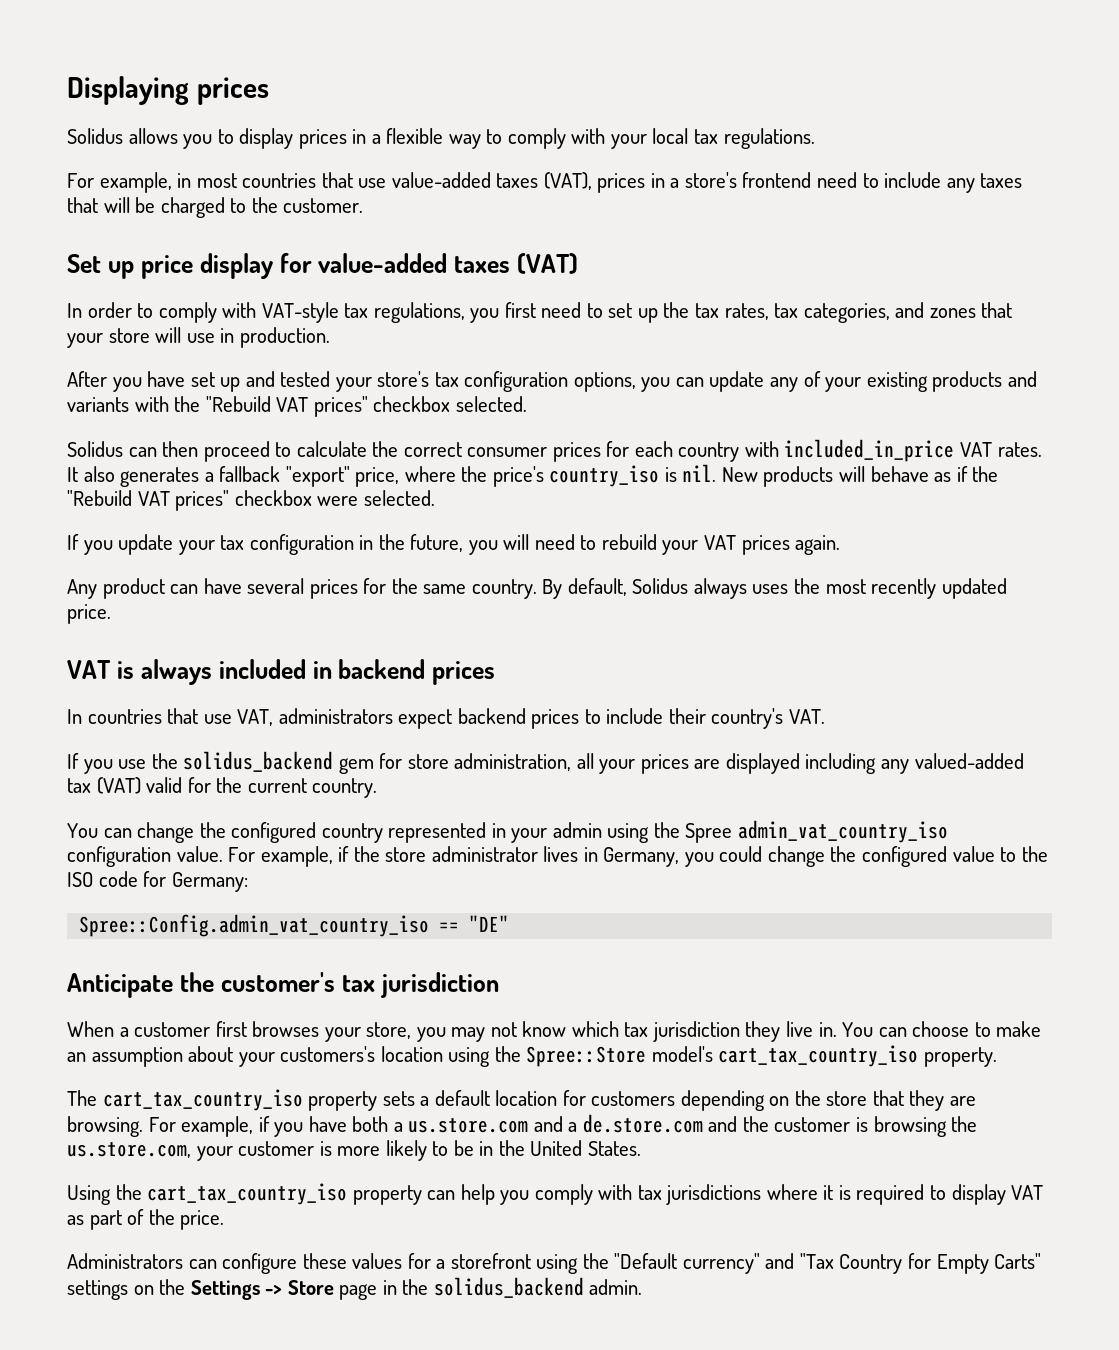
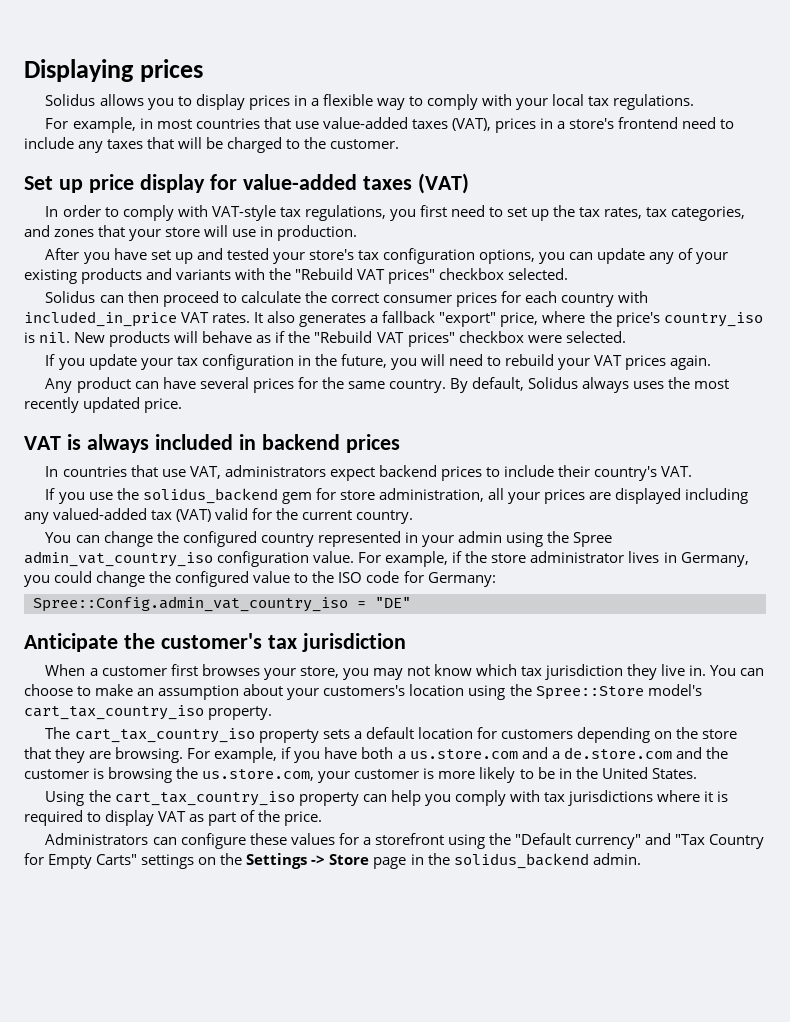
- Spree::Config.admin_vat_country_iso == "DE"
+ Spree::Config.admin_vat_country_iso = "DE"

